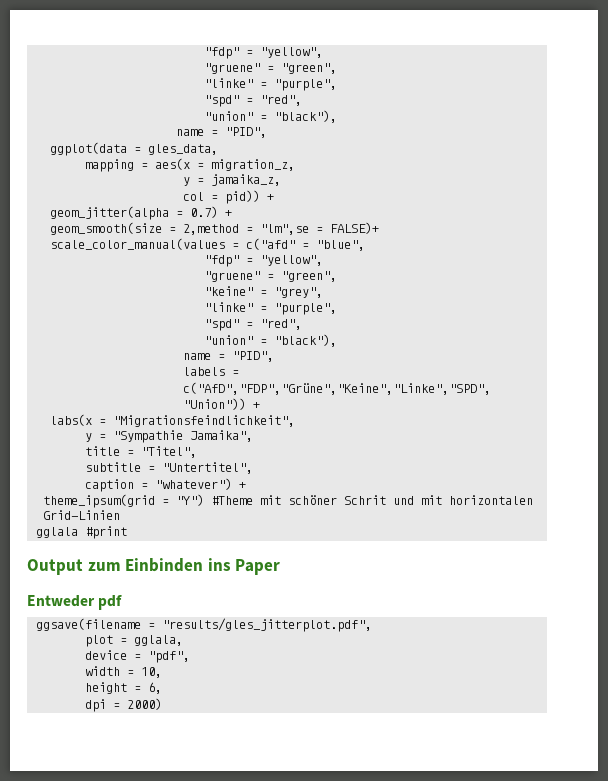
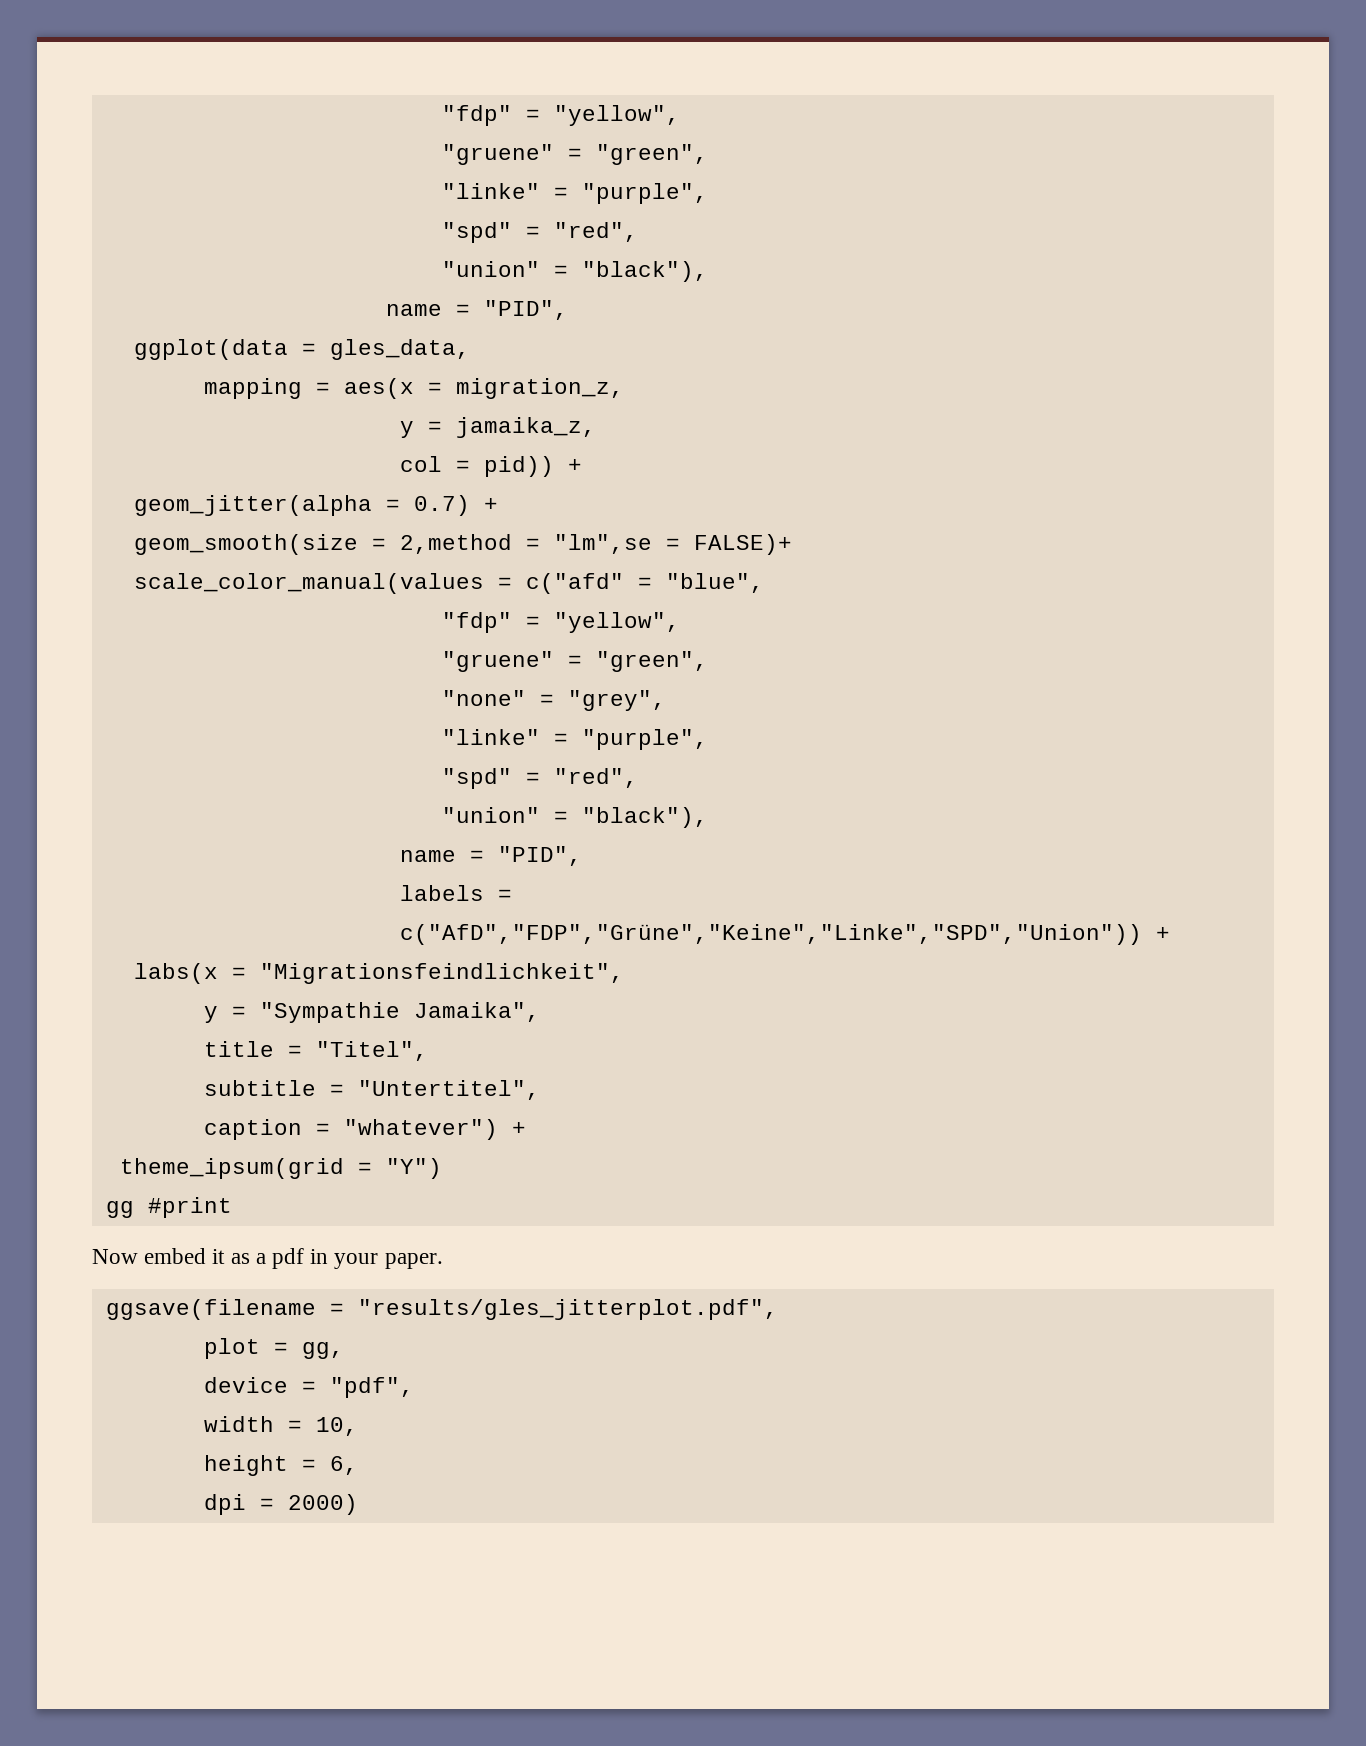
- "keine" = "grey",
+ "none" = "grey",
- theme_ipsum(grid = "Y") #Theme mit schöner Schrit und mit horizontalen Grid-Linien
- gglala #print
- Output zum Einbinden ins Paper
- Entweder pdf
+ theme_ipsum(grid = "Y")
+ gg #print
+ Now embed it as a pdf in your paper.
- plot = gglala,
+ plot = gg,

